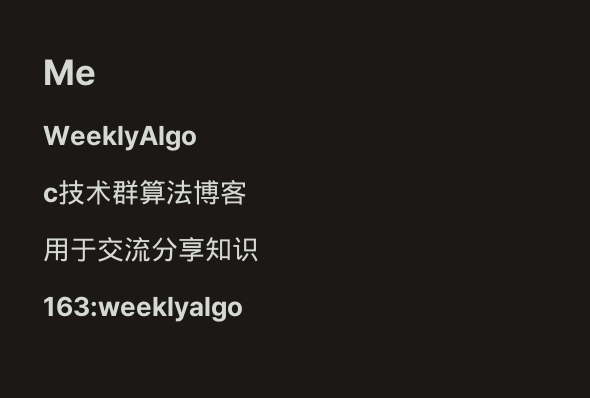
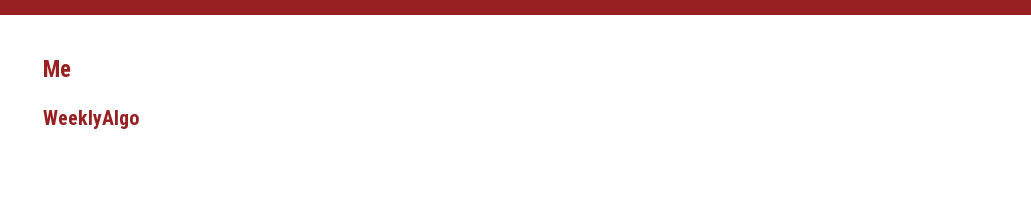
- c技术群算法博客
- 用于交流分享知识
- 163:weeklyalgo

